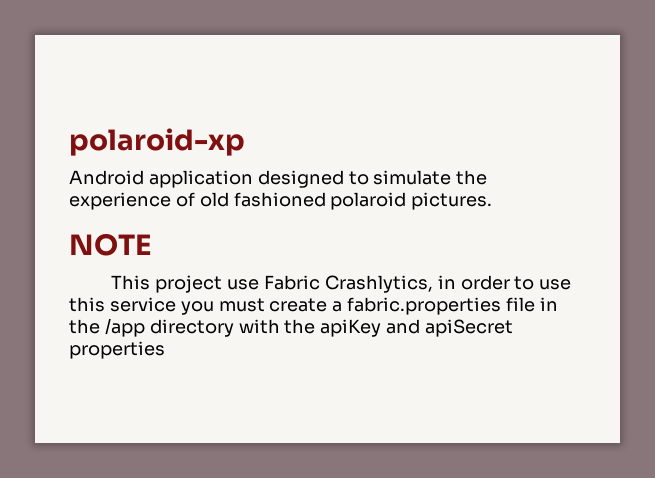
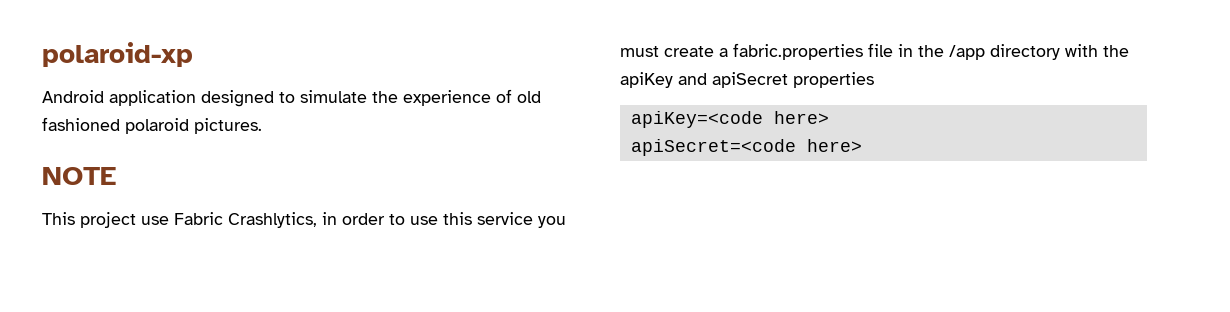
+ apiKey=<code here>
+ apiSecret=<code here>

